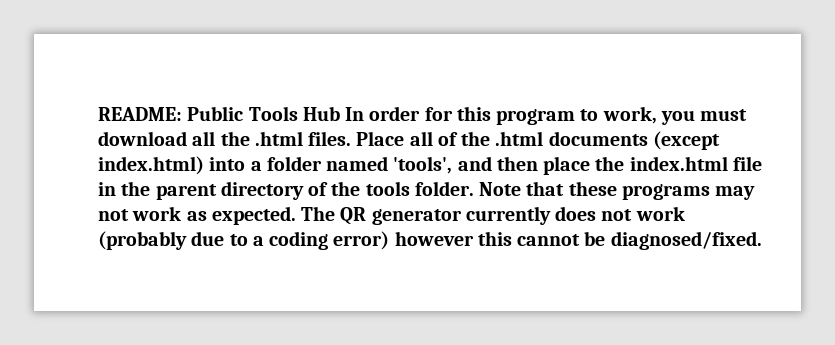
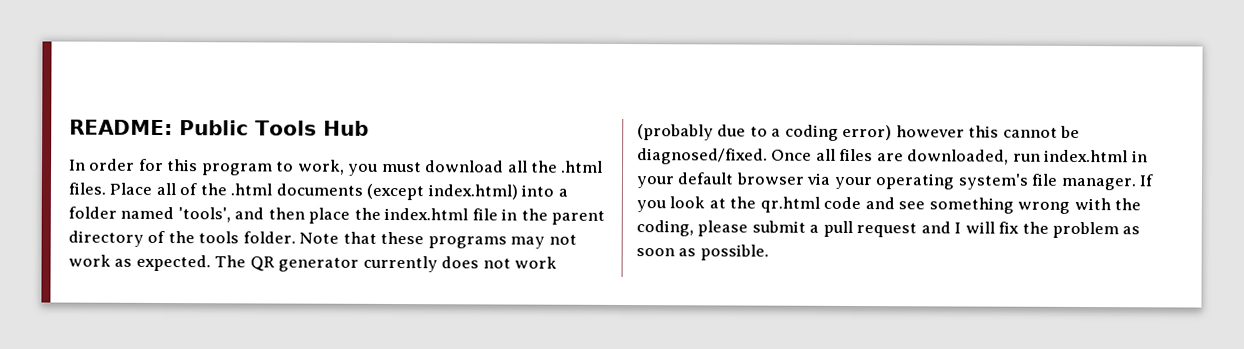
- README: Public Tools Hub In order for this program to work, you must download all the .html files.
+ README: Public Tools Hub
+ In order for this program to work, you must download all the .html files.
+ Once all files are downloaded, run index.html in your default browser via your operating system's file manager. If you look at the qr.html code and see something wrong with the coding, please submit a pull request and I will fix the problem as soon as possible.

